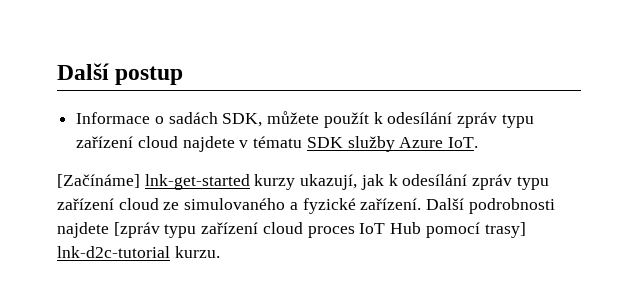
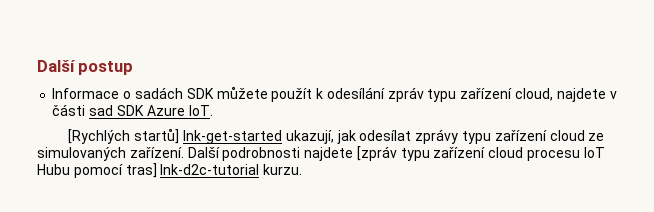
- Informace o sadách SDK, můžete použít k odesílání zpráv typu zařízení cloud najdete v tématu SDK služby Azure IoT.
+ Informace o sadách SDK můžete použít k odesílání zpráv typu zařízení cloud, najdete v části sad SDK Azure IoT.
- [Začínáme] lnk-get-started kurzy ukazují, jak k odesílání zpráv typu zařízení cloud ze simulovaného a fyzické zařízení.
+ [Rychlých startů] lnk-get-started ukazují, jak odesílat zprávy typu zařízení cloud ze simulovaných zařízení.
- Další podrobnosti najdete [zpráv typu zařízení cloud proces IoT Hub pomocí trasy] lnk-d2c-tutorial kurzu.
+ Další podrobnosti najdete [zpráv typu zařízení cloud procesu IoT Hubu pomocí tras] lnk-d2c-tutorial kurzu.

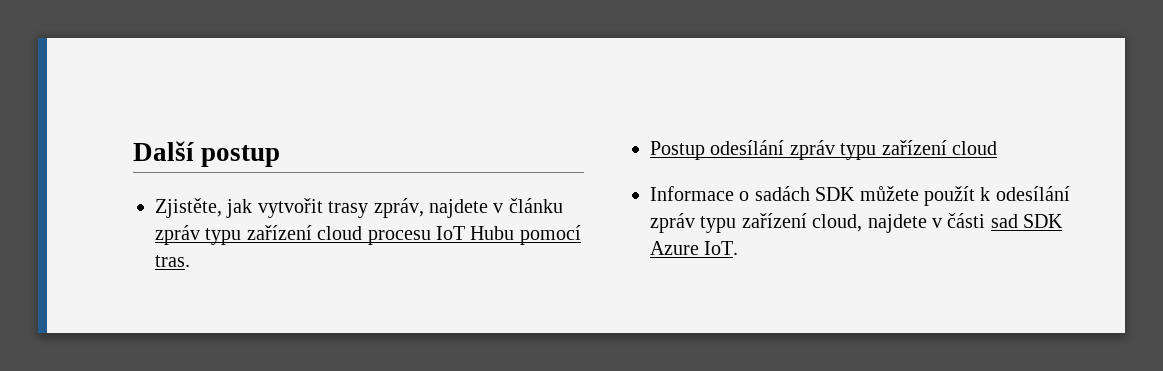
+ Zjistěte, jak vytvořit trasy zpráv, najdete v článku zpráv typu zařízení cloud procesu IoT Hubu pomocí tras.
+ Postup odesílání zpráv typu zařízení cloud
- [Rychlých startů] lnk-get-started ukazují, jak odesílat zprávy typu zařízení cloud ze simulovaných zařízení. Další podrobnosti najdete [zpráv typu zařízení cloud procesu IoT Hubu pomocí tras] lnk-d2c-tutorial kurzu.

